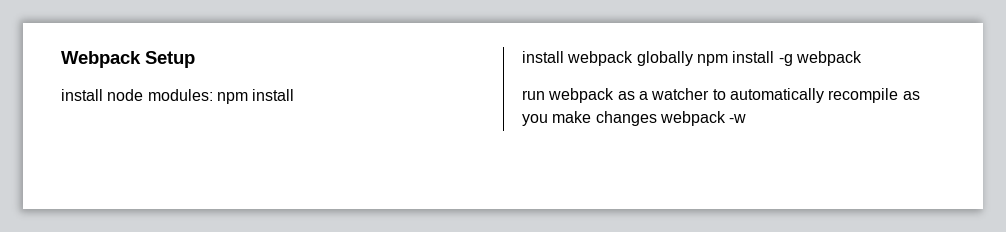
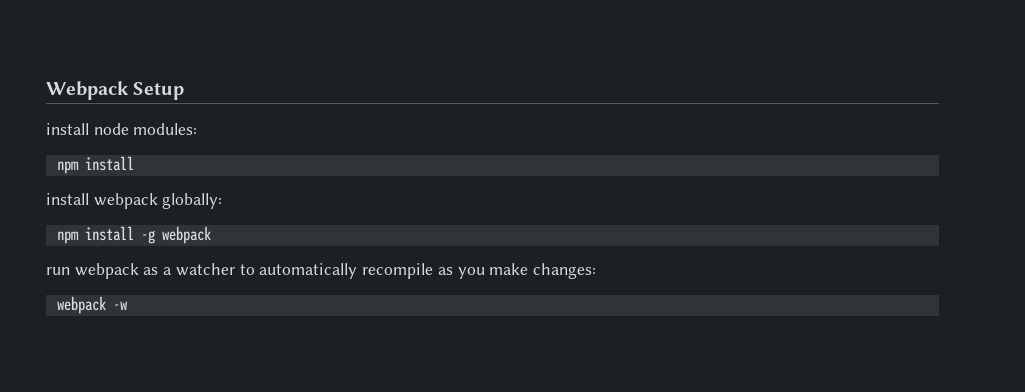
- install node modules: npm install
+ install node modules:
+ npm install
- install webpack globally npm install -g webpack
+ install webpack globally:
+ npm install -g webpack
- run webpack as a watcher to automatically recompile as you make changes webpack -w
+ run webpack as a watcher to automatically recompile as you make changes:
+ webpack -w

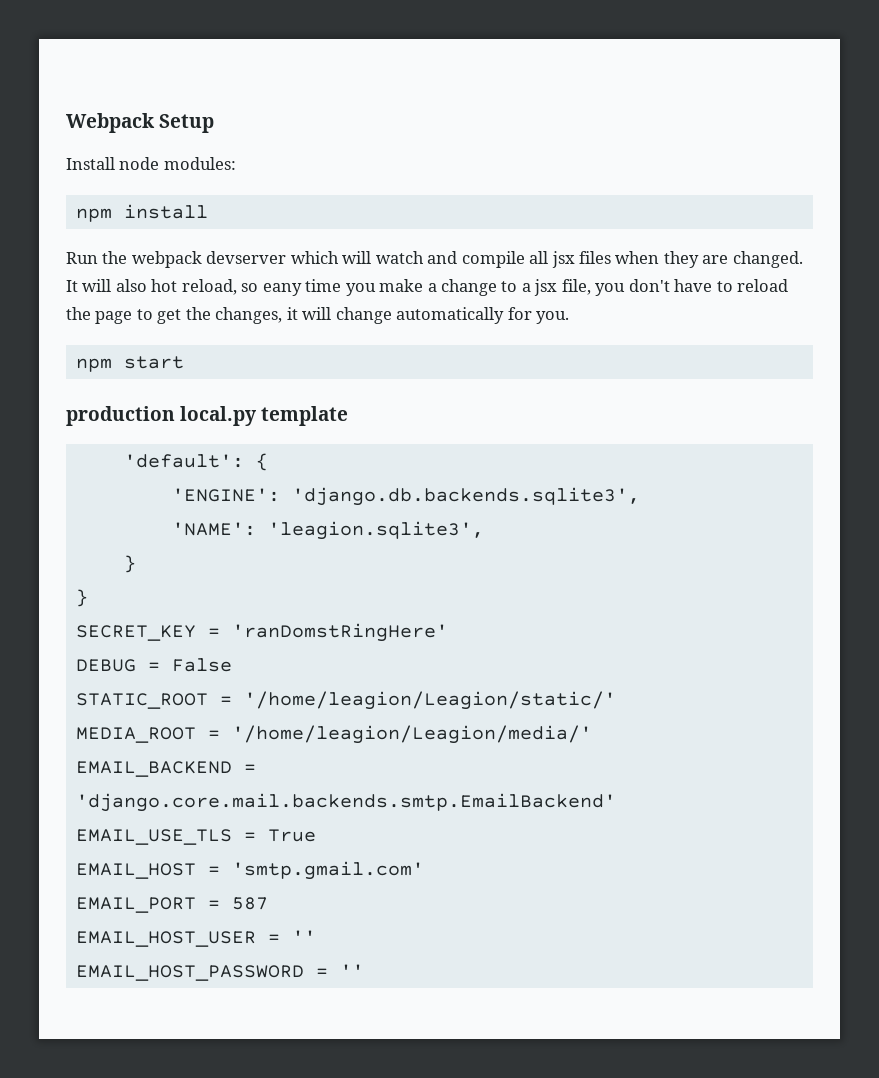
- install node modules:
+ Install node modules:
- install webpack globally:
- npm install -g webpack
- run webpack as a watcher to automatically recompile as you make changes:
- webpack -w
+ Run the webpack devserver which will watch and compile all jsx files when they are changed. It will also hot reload, so eany time you make a change to a jsx file, you don't have to reload the page to get the changes, it will change automatically for you.
+ npm start
+ production local.py template
+ 'default': {
+ 'ENGINE': 'django.db.backends.sqlite3',
+ 'NAME': 'leagion.sqlite3',
+ }
+ }
+ SECRET_KEY = 'ranDomstRingHere'
+ DEBUG = False
+ STATIC_ROOT = '/home/leagion/Leagion/static/'
+ MEDIA_ROOT = '/home/leagion/Leagion/media/'
+ EMAIL_BACKEND = 'django.core.mail.backends.smtp.EmailBackend'
+ EMAIL_USE_TLS = True
+ EMAIL_HOST = 'smtp.gmail.com'
+ EMAIL_PORT = 587
+ EMAIL_HOST_USER = ''
+ EMAIL_HOST_PASSWORD = ''

